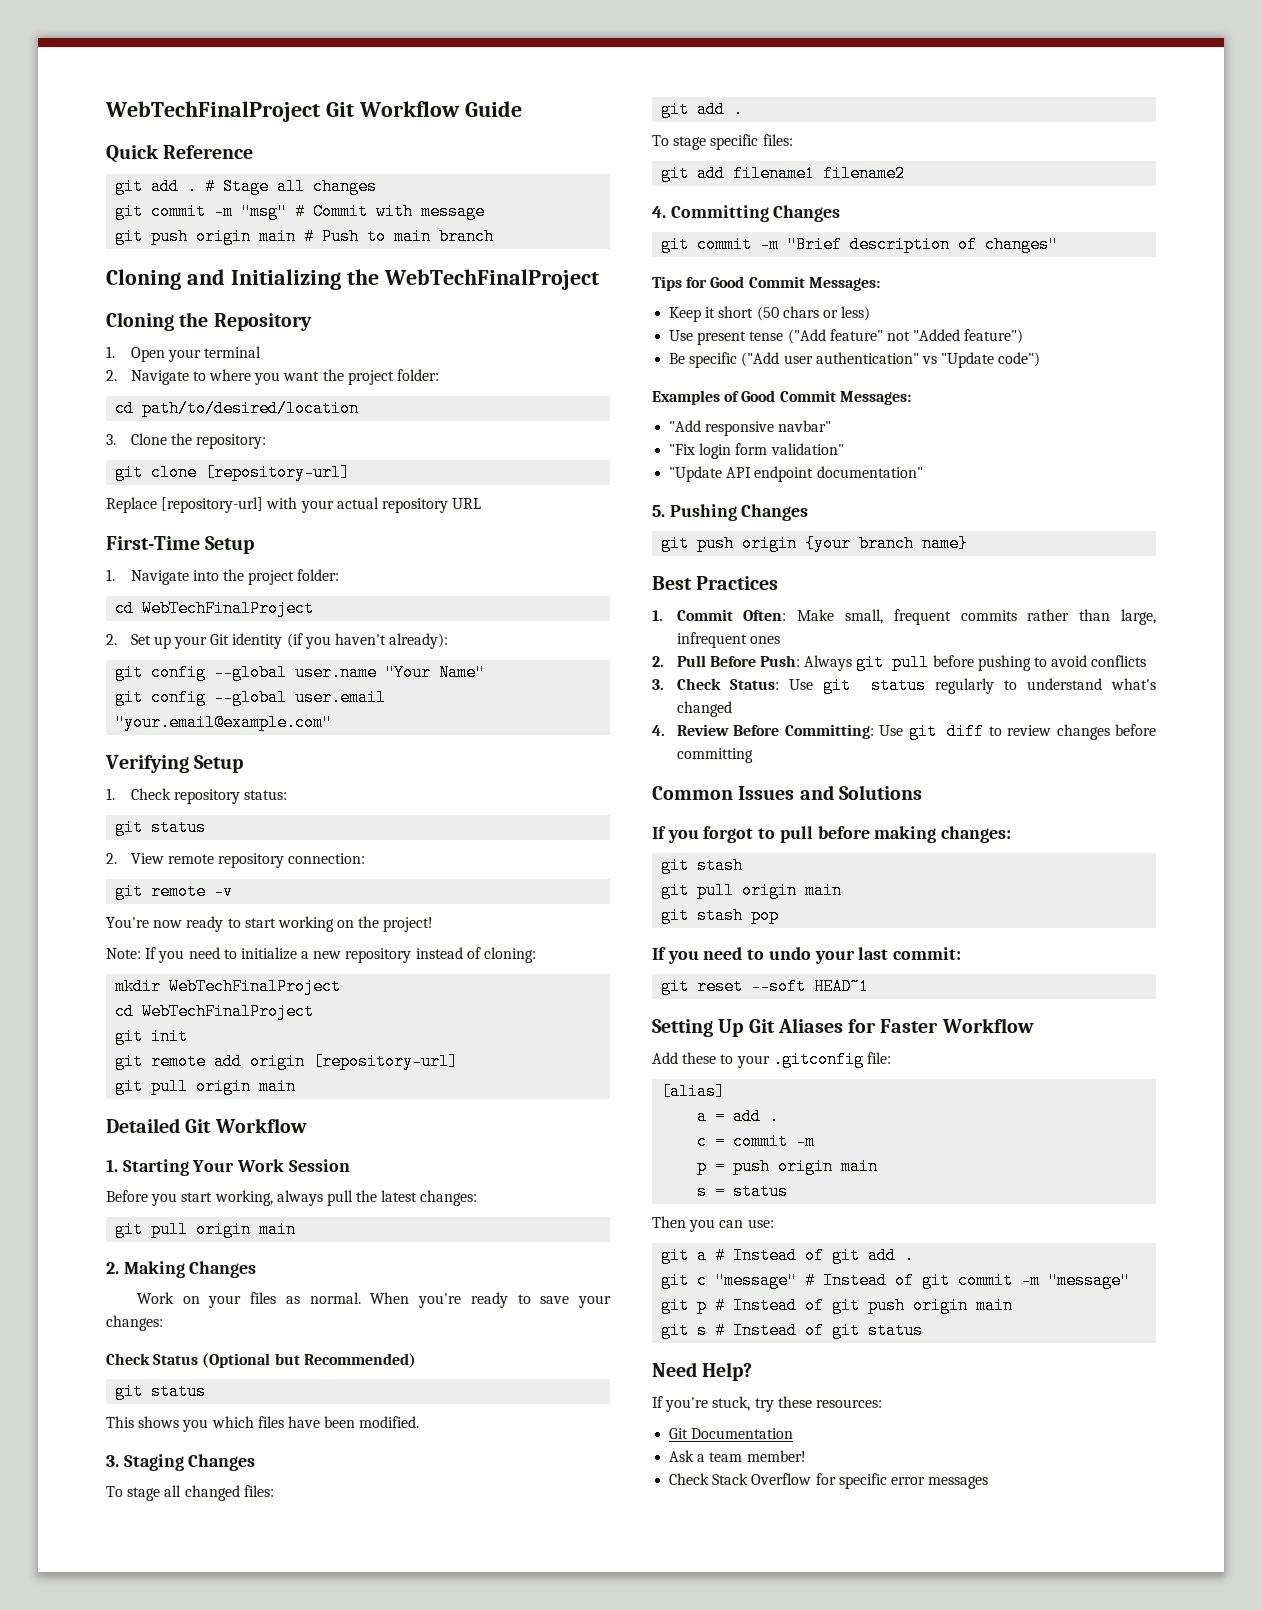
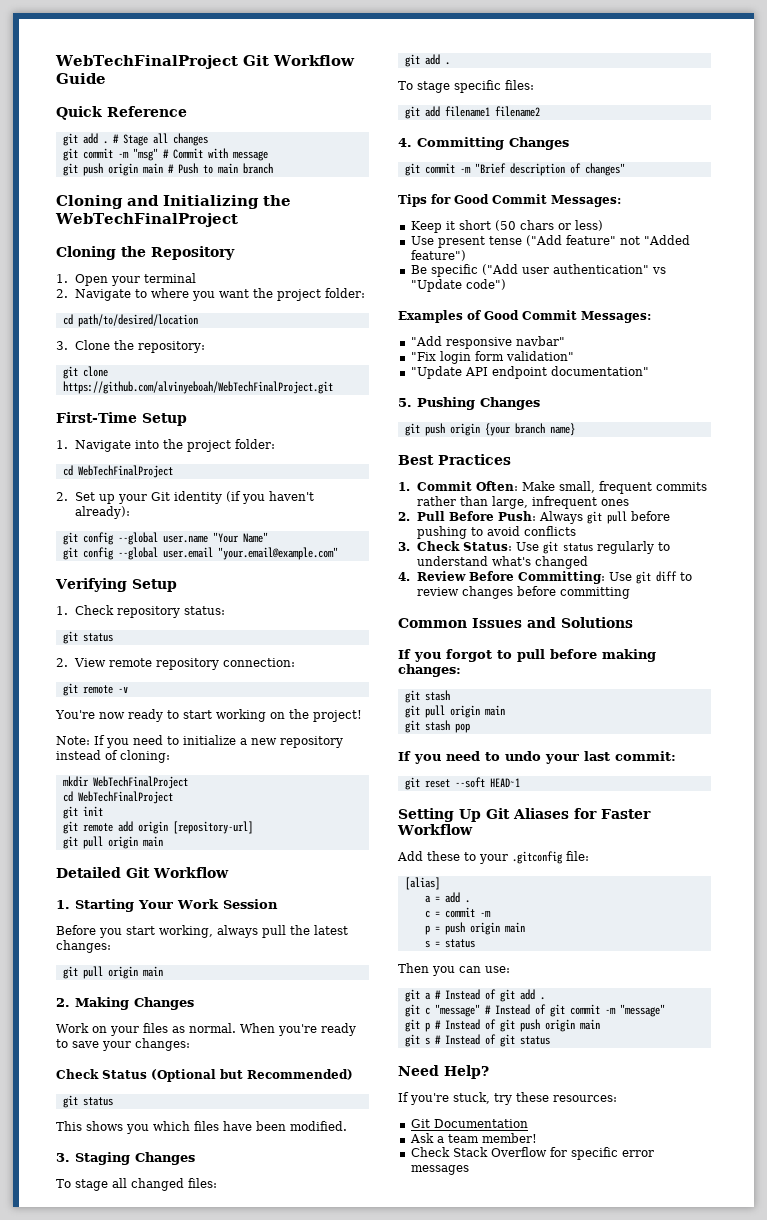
- git clone [repository-url]
- Replace [repository-url] with your actual repository URL
+ git clone https://github.com/alvinyeboah/WebTechFinalProject.git

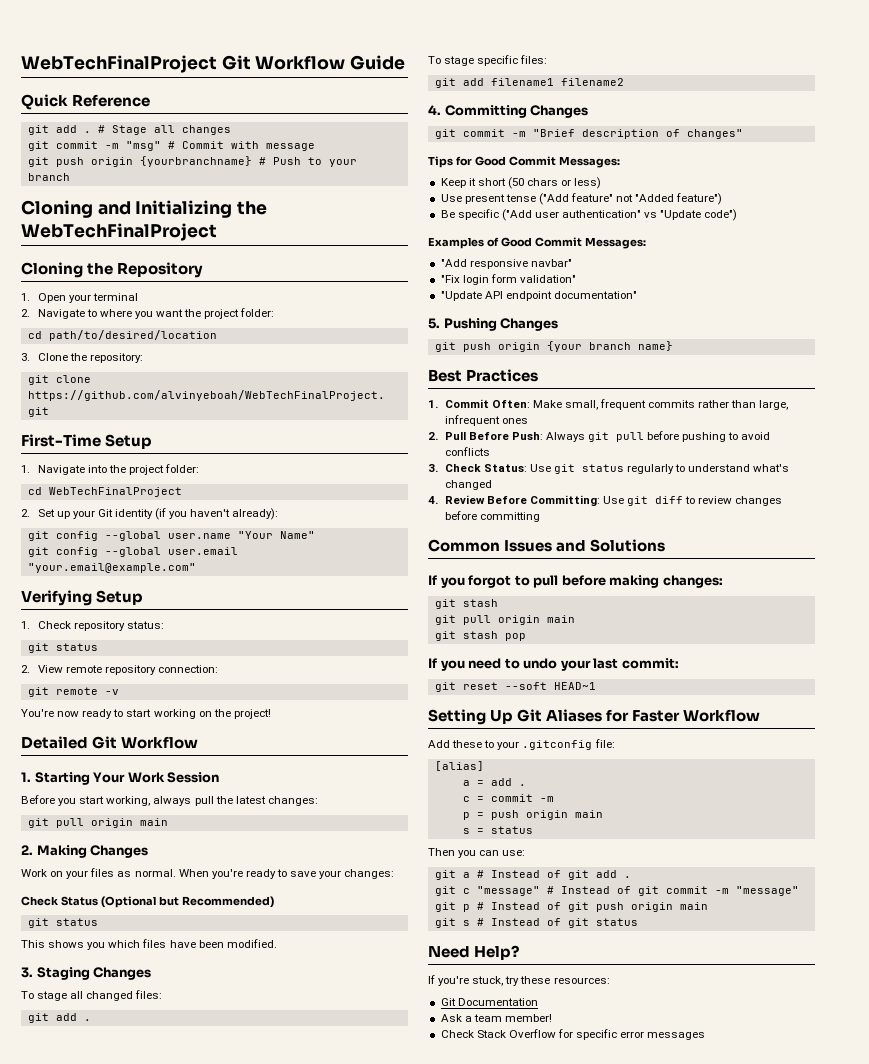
- git push origin main # Push to main branch
+ git push origin {yourbranchname} # Push to your branch
- Note: If you need to initialize a new repository instead of cloning:
- mkdir WebTechFinalProject
- cd WebTechFinalProject
- git init
- git remote add origin [repository-url]
- git pull origin main

